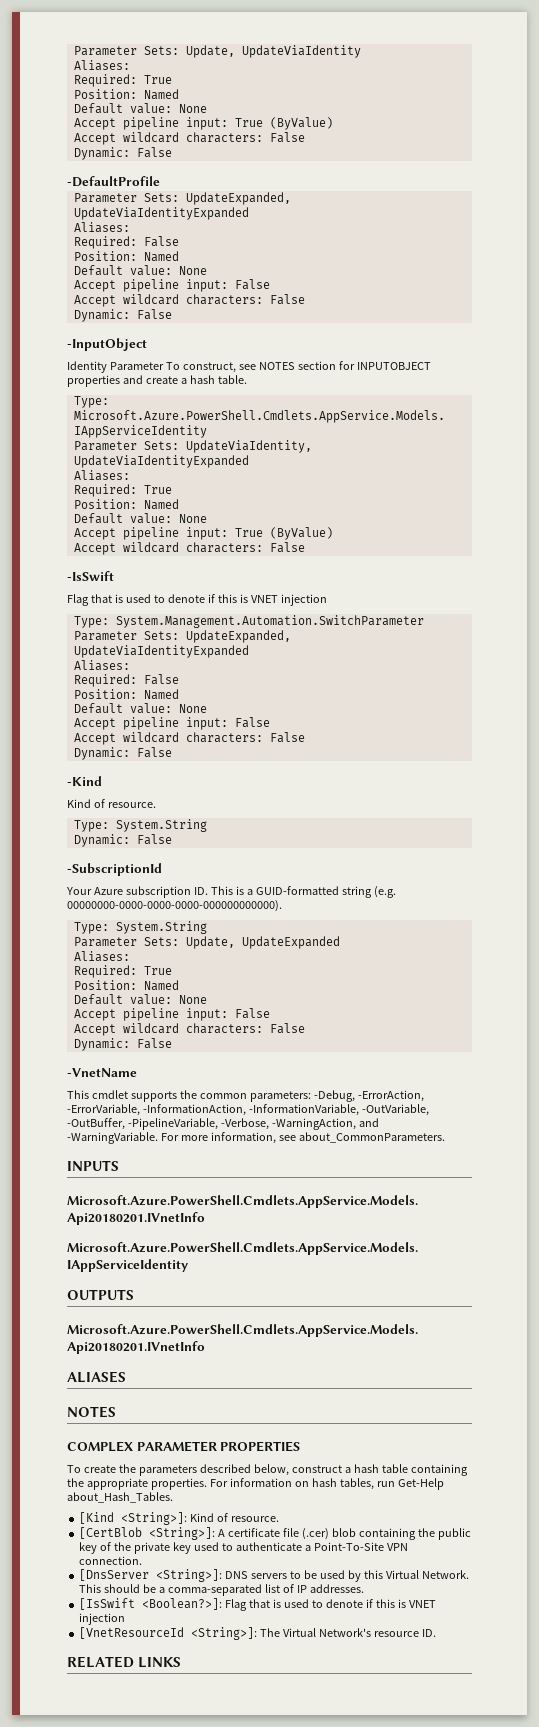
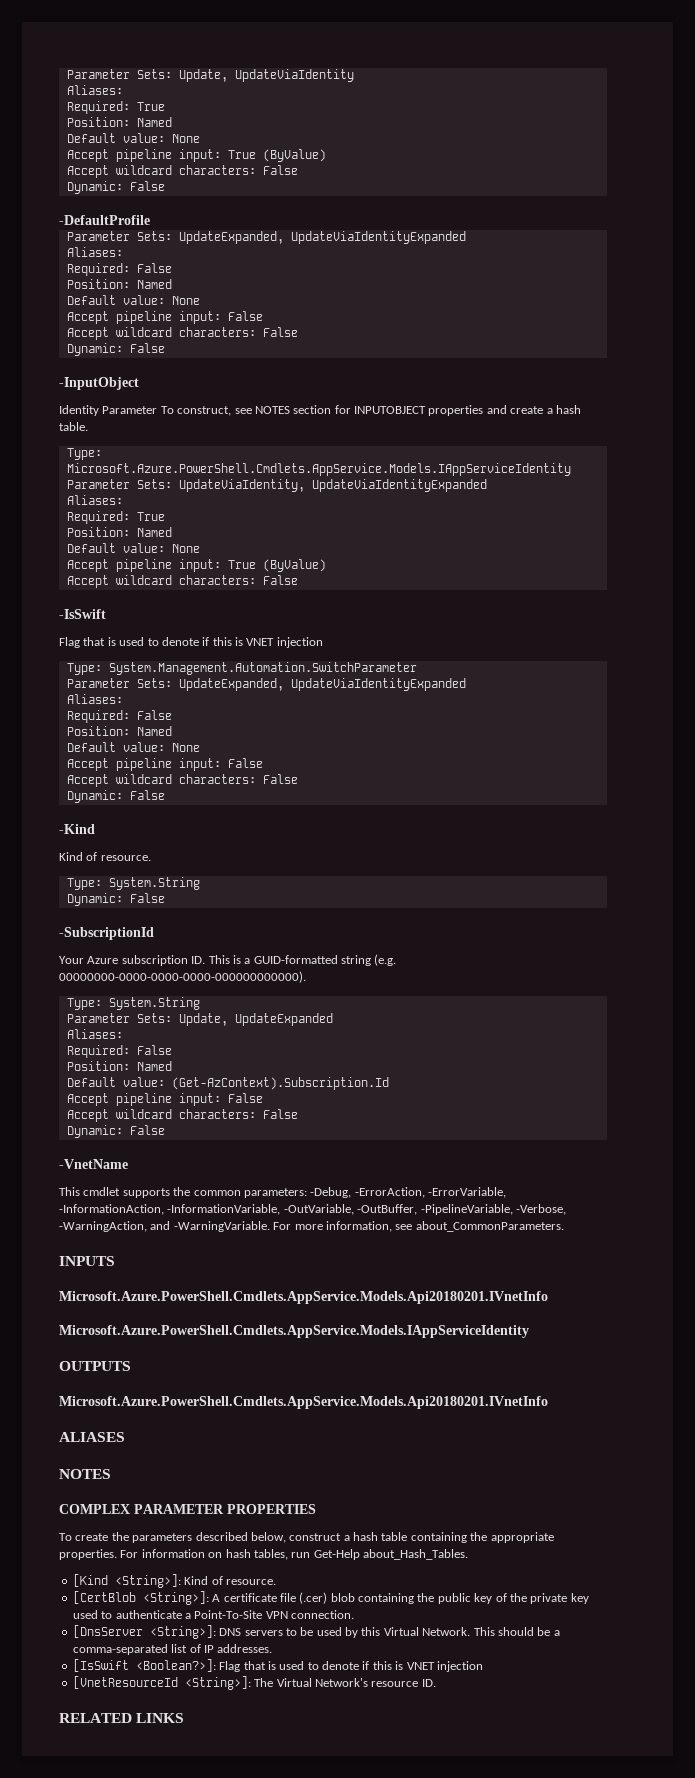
  Parameter Sets: Update, UpdateExpanded
  Aliases:
- Required: True
+ Required: False
  Position: Named
- Default value: None
+ Default value: (Get-AzContext).Subscription.Id

